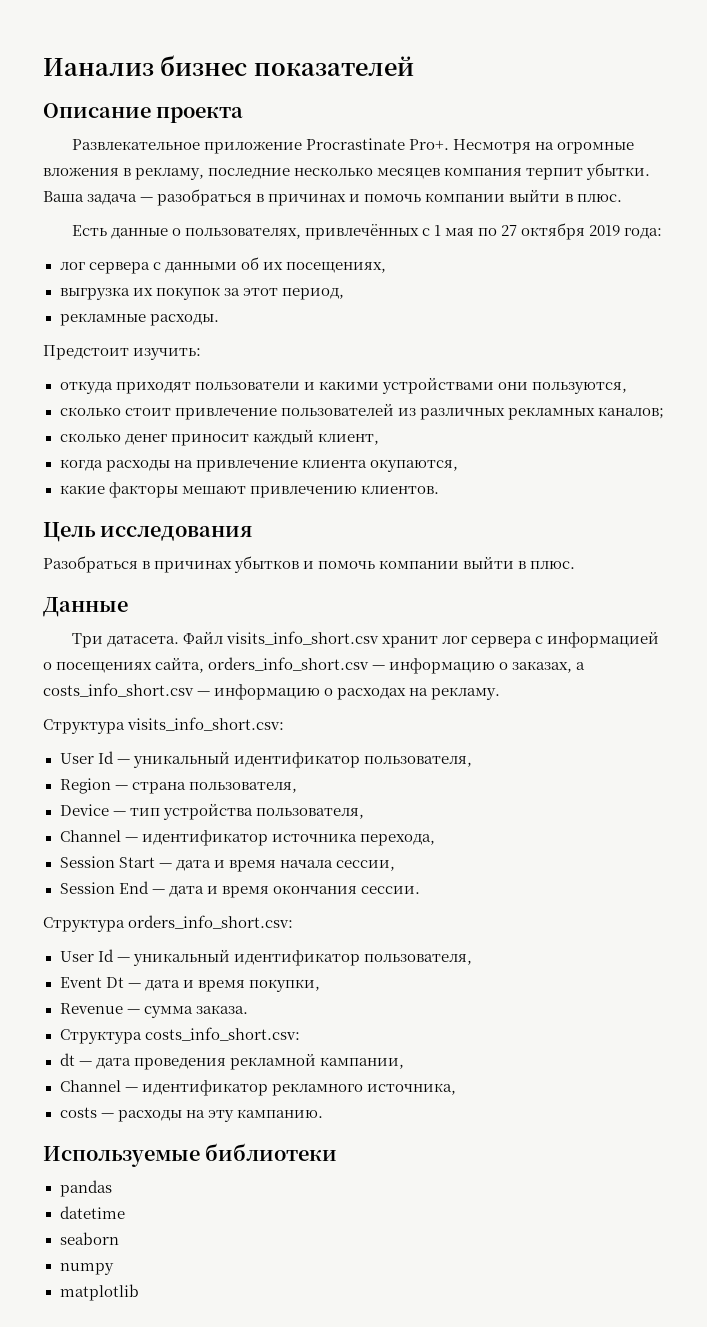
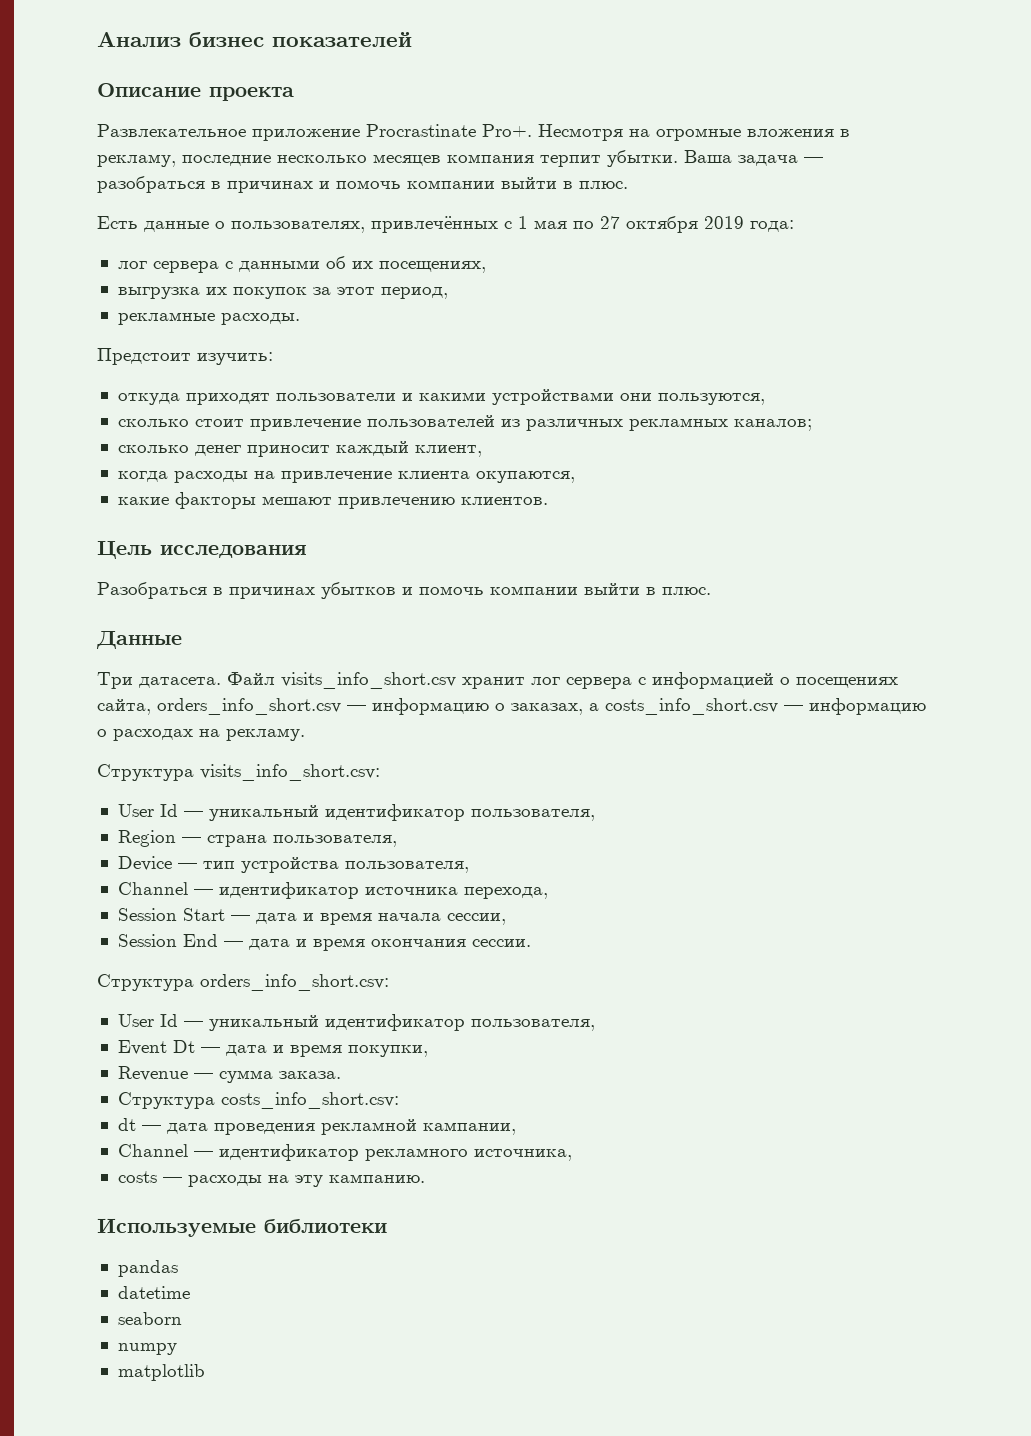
- Ианализ бизнес показателей
+ Анализ бизнес показателей

